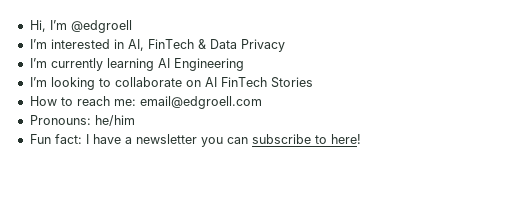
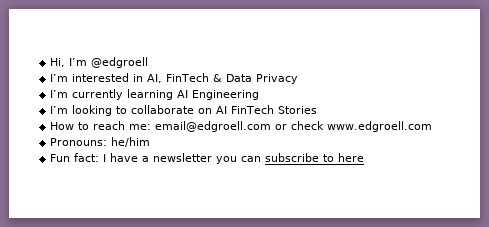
- How to reach me: email@edgroell.com
+ How to reach me: email@edgroell.com or check www.edgroell.com
- Fun fact: I have a newsletter you can subscribe to here!
+ Fun fact: I have a newsletter you can subscribe to here

